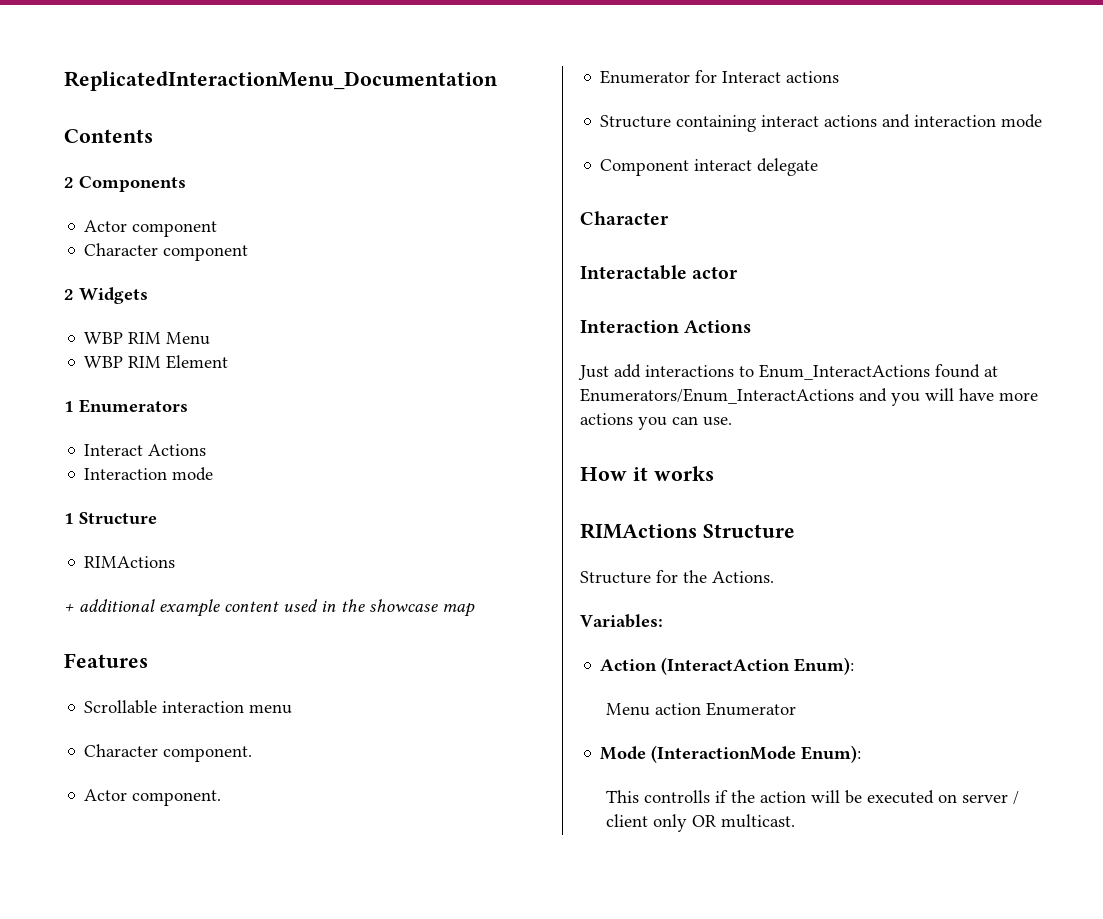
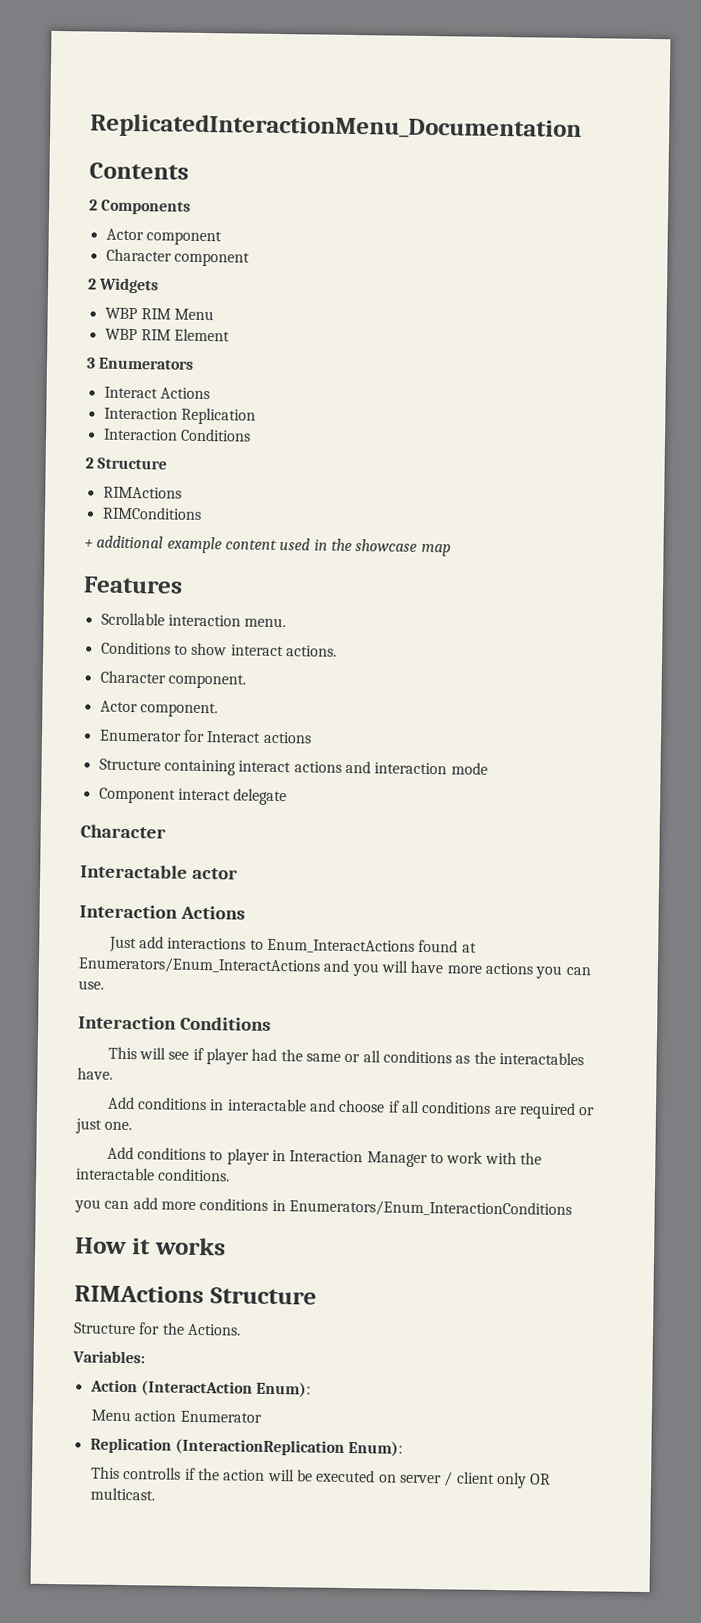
- 1 Enumerators
+ 3 Enumerators
- Interaction mode
- 1 Structure
+ Interaction Replication
+ Interaction Conditions
+ 2 Structure
+ RIMConditions
- Scrollable interaction menu
+ Scrollable interaction menu.
+ Conditions to show interact actions.
  Just add interactions to Enum_InteractActions found at Enumerators/Enum_InteractActions and you will have more actions you can use.
+ Interaction Conditions
+ This will see if player had the same or all conditions as the interactables have.
+ Add conditions in interactable and choose if all conditions are required or just one.
+ Add conditions to player in Interaction Manager to work with the interactable conditions.
+ you can add more conditions in Enumerators/Enum_InteractionConditions
- Mode (InteractionMode Enum):
+ Replication (InteractionReplication Enum):

